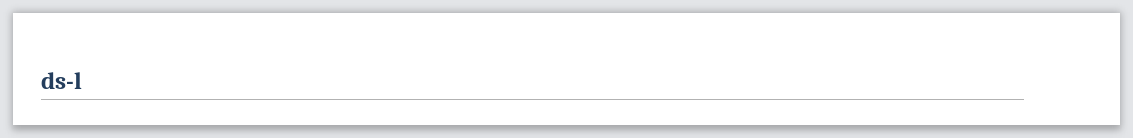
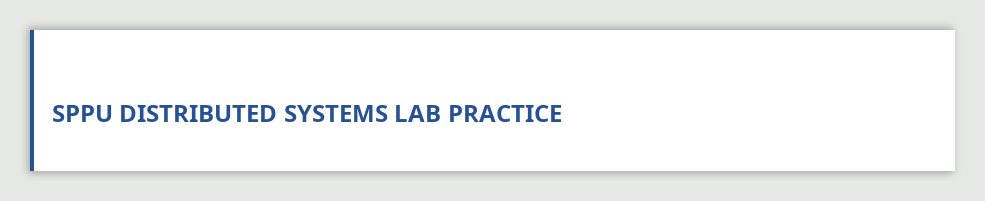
- ds-l
+ SPPU DISTRIBUTED SYSTEMS LAB PRACTICE

